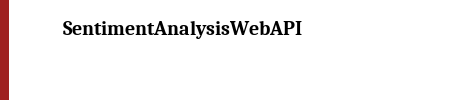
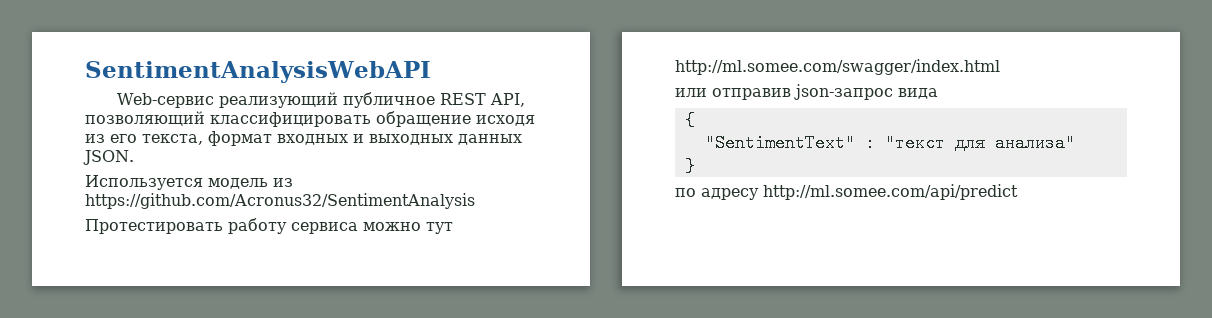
+ Web-сервис реализующий публичное REST API, позволяющий классифицировать обращение исходя из его текста, формат входных и выходных данных JSON.
+ Используется модель из https://github.com/Acronus32/SentimentAnalysis
+ Протестировать работу сервиса можно тут http://ml.somee.com/swagger/index.html
+ или отправив json-запрос вида
+ {
+ "SentimentText" : "текст для анализа"
+ }
+ по адресу http://ml.somee.com/api/predict

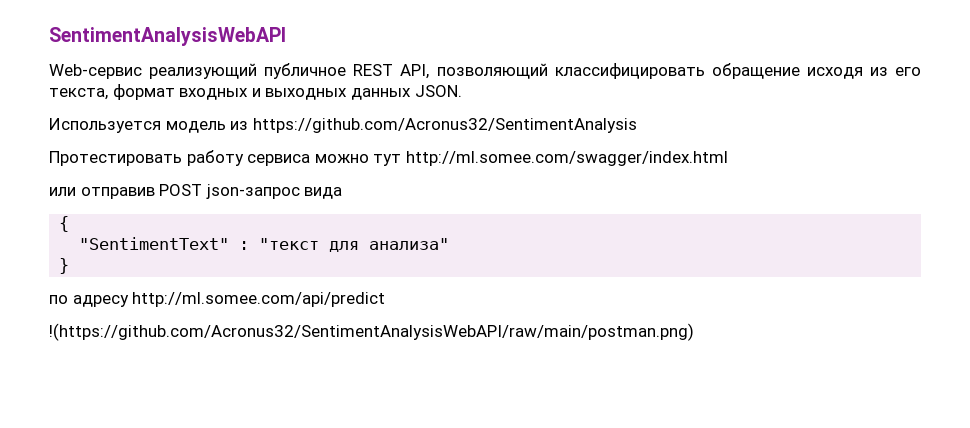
- или отправив json-запрос вида
+ или отправив POST json-запрос вида
+ !(https://github.com/Acronus32/SentimentAnalysisWebAPI/raw/main/postman.png)

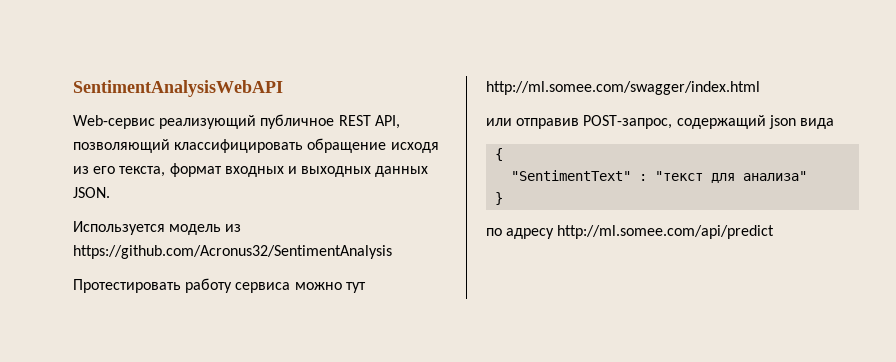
- или отправив POST json-запрос вида
+ или отправив POST-запрос, содержащий json вида
- !(https://github.com/Acronus32/SentimentAnalysisWebAPI/raw/main/postman.png)

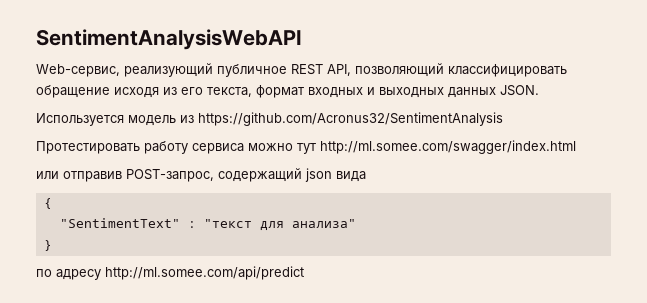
- Web-сервис реализующий публичное REST API, позволяющий классифицировать обращение исходя из его текста, формат входных и выходных данных JSON.
+ Web-сервис, реализующий публичное REST API, позволяющий классифицировать обращение исходя из его текста, формат входных и выходных данных JSON.

